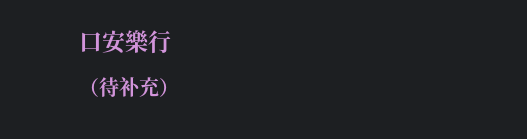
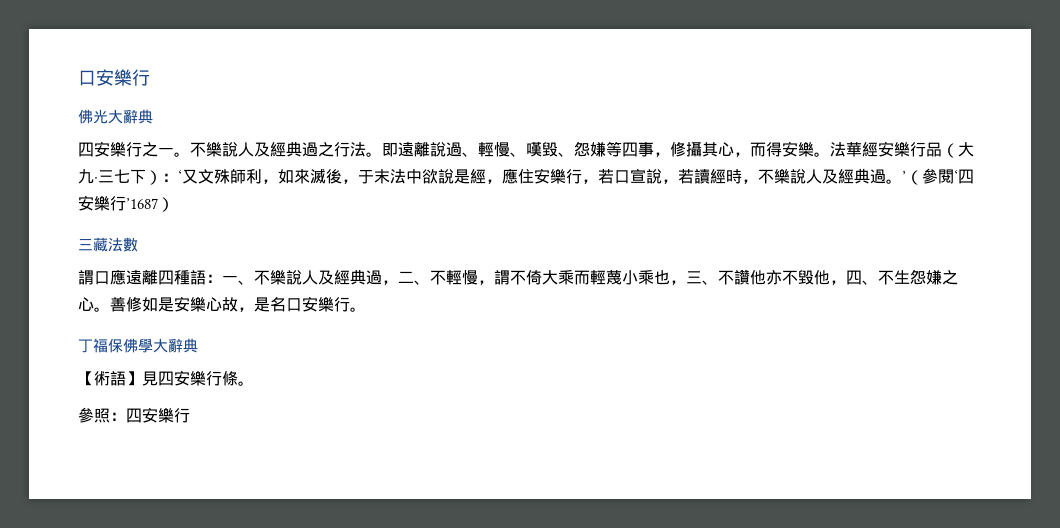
- （待补充）
+ 佛光大辭典
+ 四安樂行之一。不樂說人及經典過之行法。即遠離說過、輕慢、嘆毀、怨嫌等四事，修攝其心，而得安樂。法華經安樂行品（大九·三七下）：‘又文殊師利，如來滅後，于末法中欲說是經，應住安樂行，若口宣說，若讀經時，不樂說人及經典過。’（參閱‘四安樂行’1687）
+ 三藏法數
+ 謂口應遠離四種語：一、不樂說人及經典過，二、不輕慢，謂不倚大乘而輕蔑小乘也，三、不讚他亦不毀他，四、不生怨嫌之心。善修如是安樂心故，是名口安樂行。
+ 丁福保佛學大辭典
+ 【術語】見四安樂行條。
+ 參照：四安樂行

